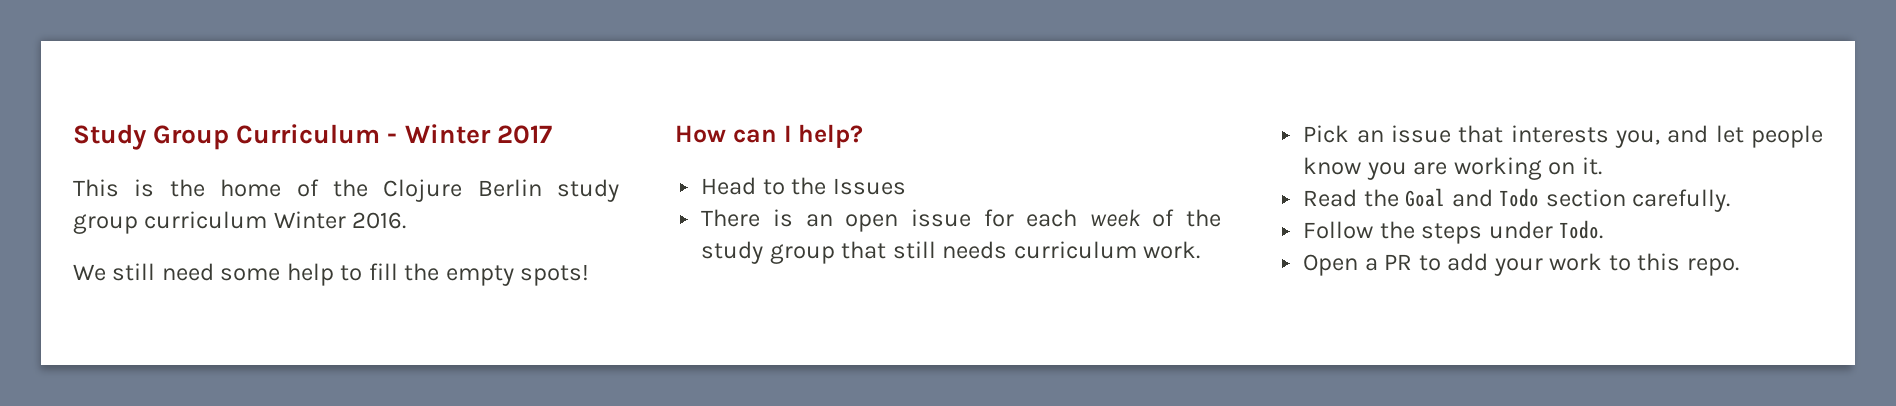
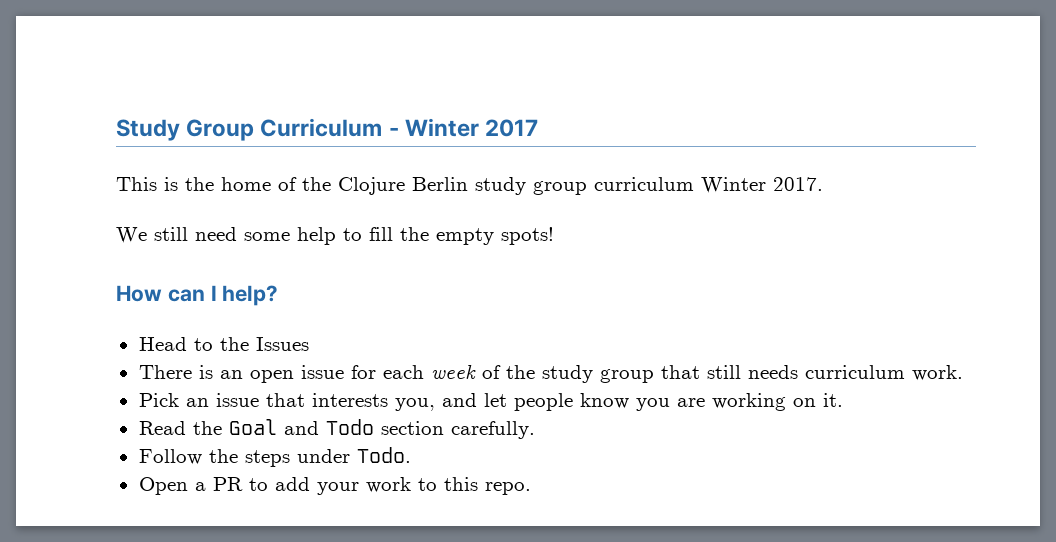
- This is the home of the Clojure Berlin study group curriculum Winter 2016.
+ This is the home of the Clojure Berlin study group curriculum Winter 2017.

